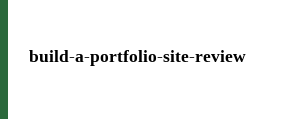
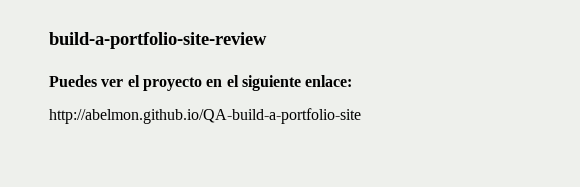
+ Puedes ver el proyecto en el siguiente enlace:
+ http://abelmon.github.io/QA-build-a-portfolio-site

